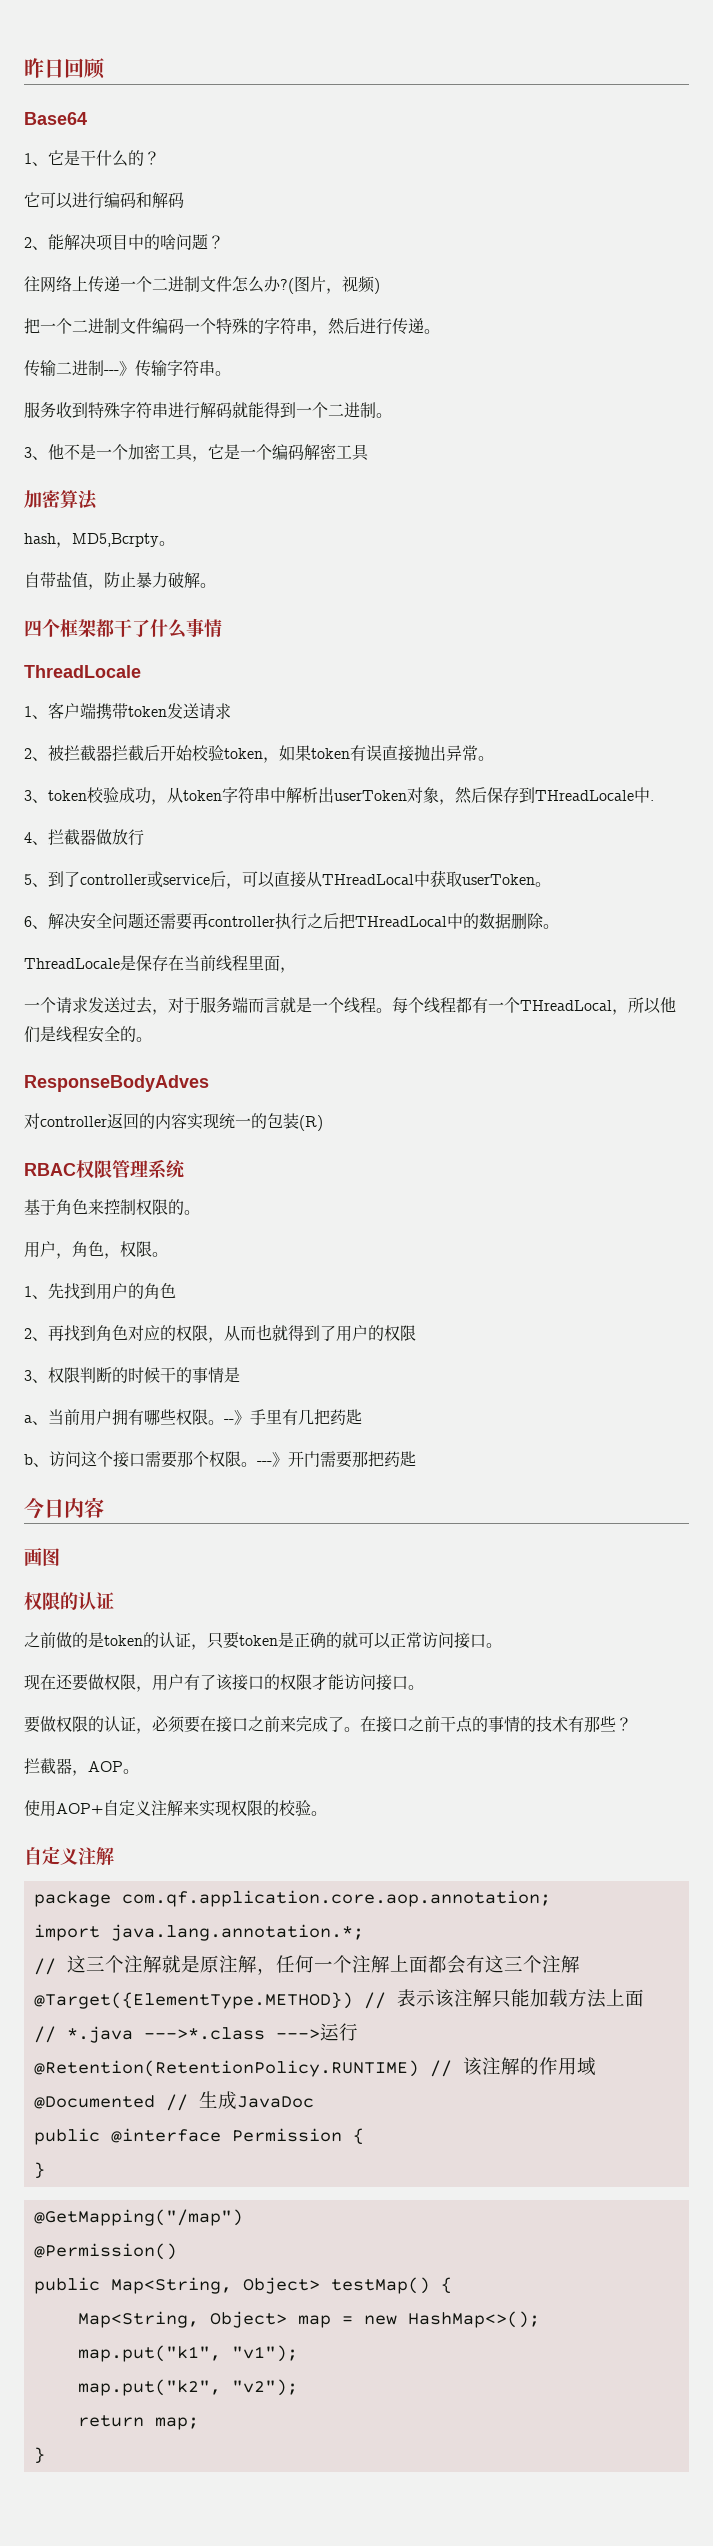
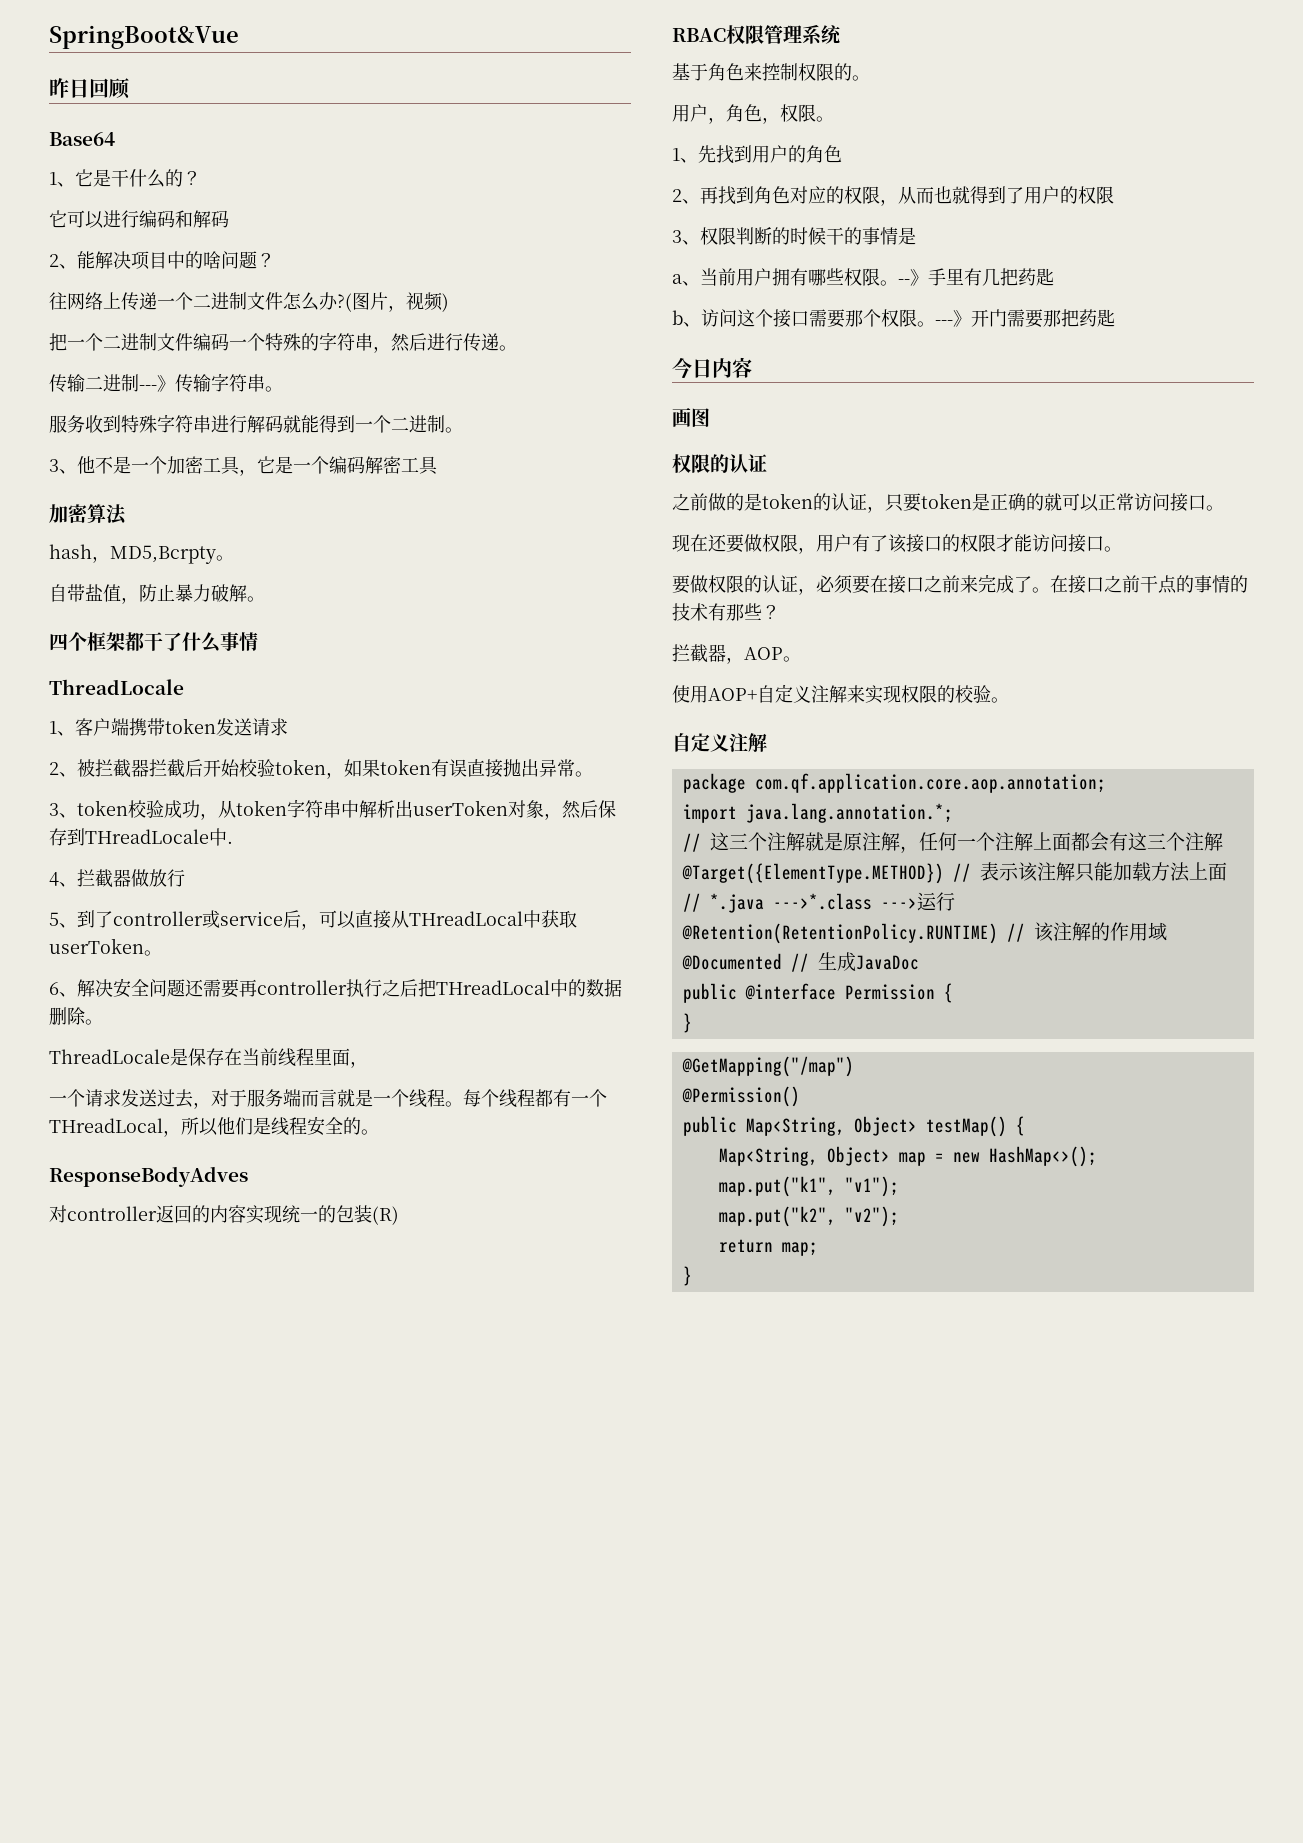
+ SpringBoot&Vue

